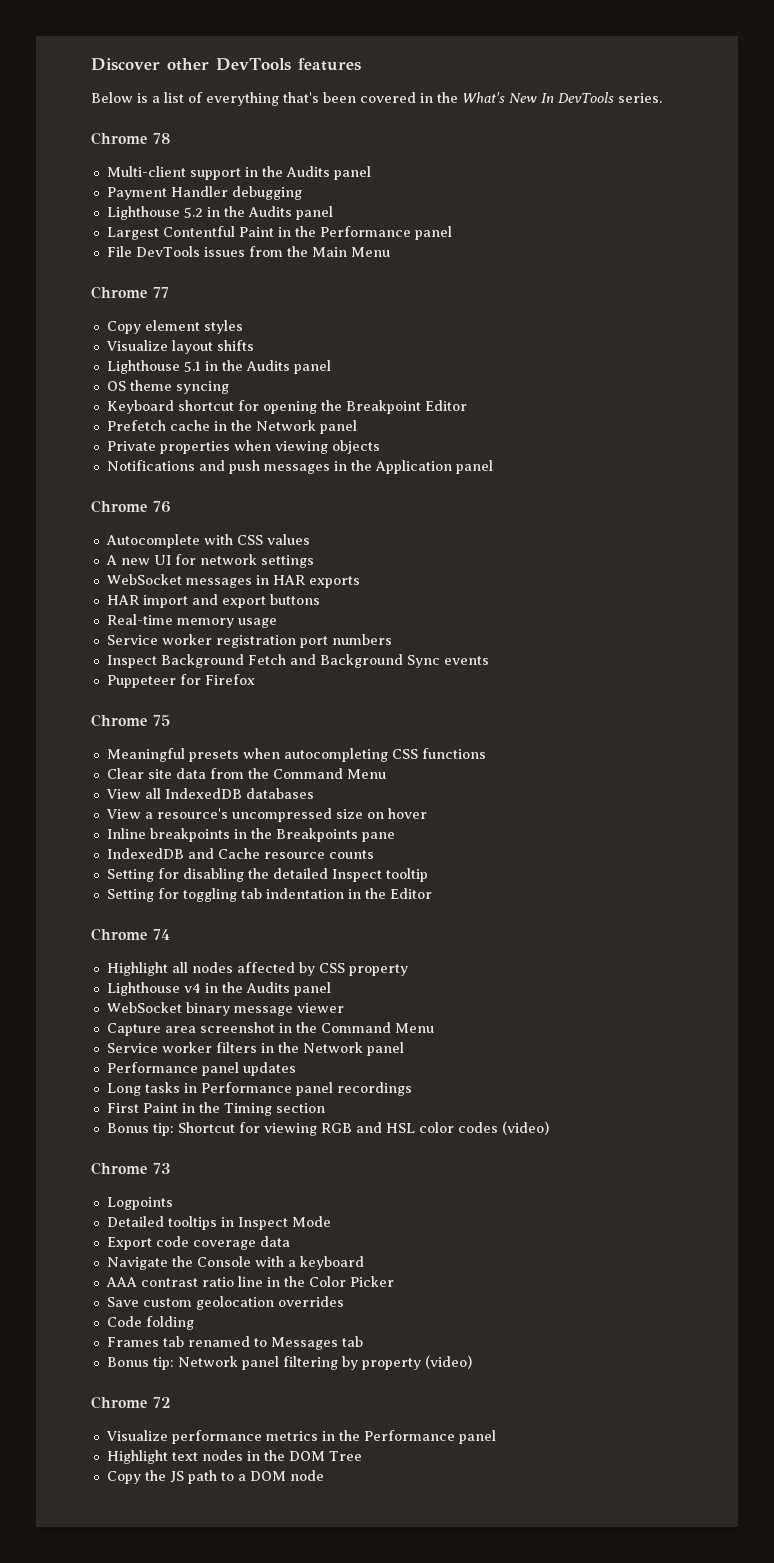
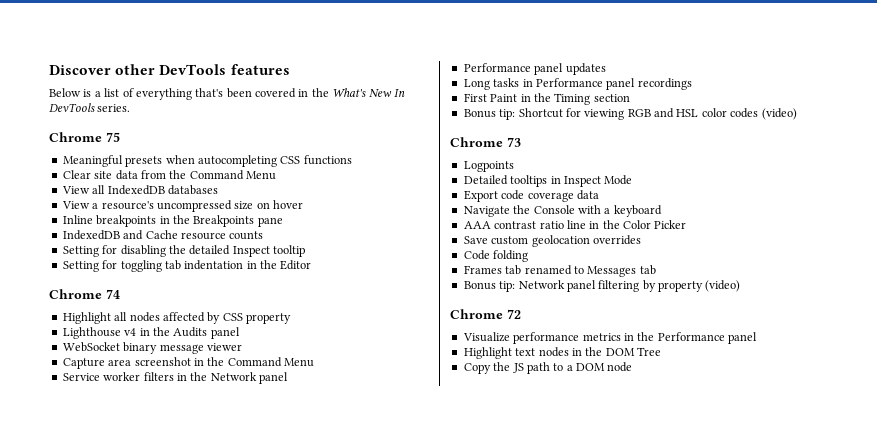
- Chrome 78
- Multi-client support in the Audits panel
- Payment Handler debugging
- Lighthouse 5.2 in the Audits panel
- Largest Contentful Paint in the Performance panel
- File DevTools issues from the Main Menu
- Chrome 77
- Copy element styles
- Visualize layout shifts
- Lighthouse 5.1 in the Audits panel
- OS theme syncing
- Keyboard shortcut for opening the Breakpoint Editor
- Prefetch cache in the Network panel
- Private properties when viewing objects
- Notifications and push messages in the Application panel
- Chrome 76
- Autocomplete with CSS values
- A new UI for network settings
- WebSocket messages in HAR exports
- HAR import and export buttons
- Real-time memory usage
- Service worker registration port numbers
- Inspect Background Fetch and Background Sync events
- Puppeteer for Firefox

